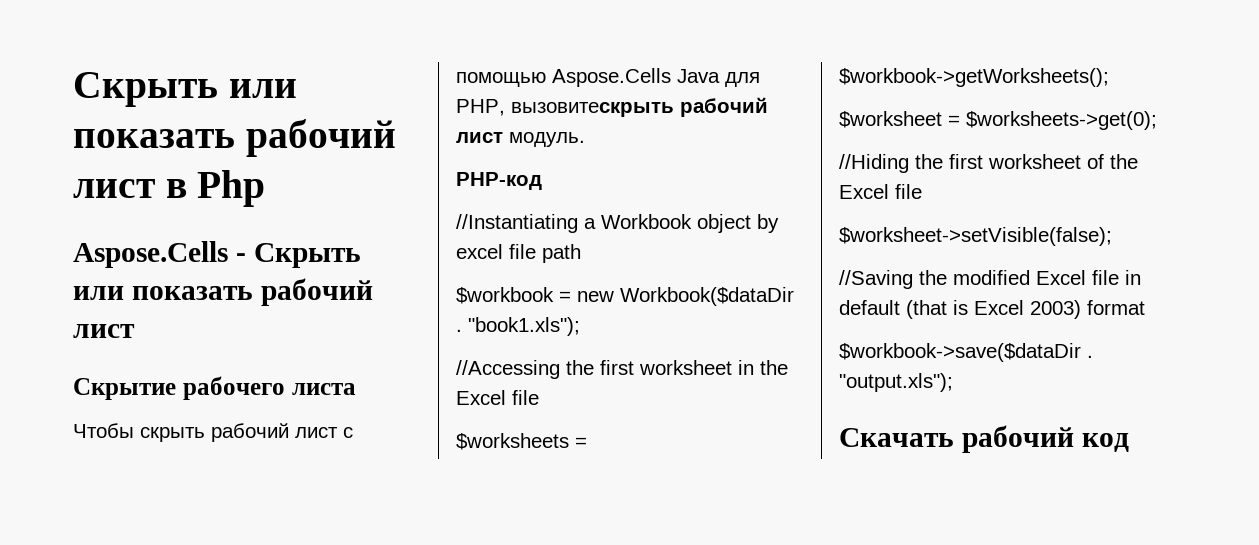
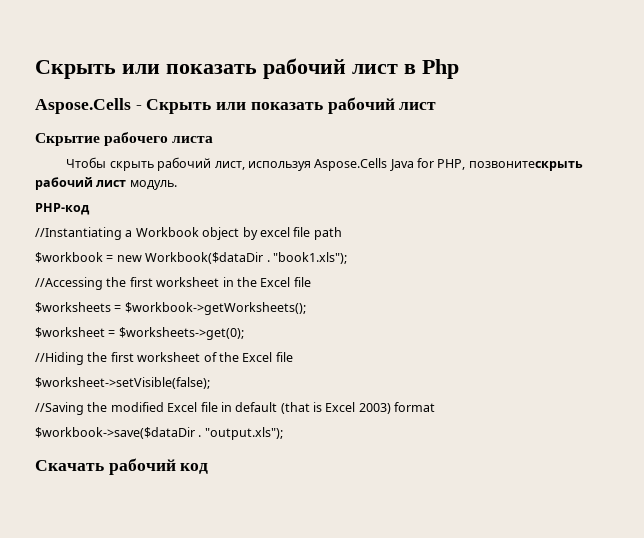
- Чтобы скрыть рабочий лист с помощью Aspose.Cells Java для PHP, вызовитескрыть рабочий лист модуль.
+ Чтобы скрыть рабочий лист, используя Aspose.Cells Java for PHP, позвонитескрыть рабочий лист модуль.

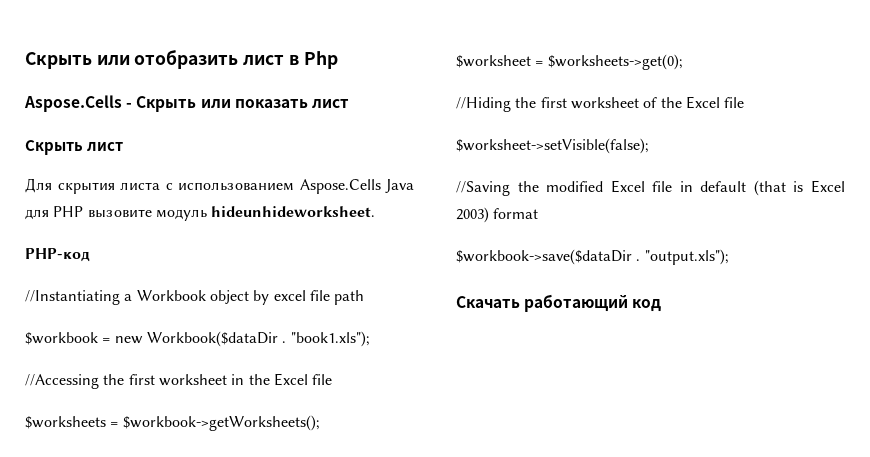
- Скрыть или показать рабочий лист в Php
+ Скрыть или отобразить лист в Php
- Aspose.Cells - Скрыть или показать рабочий лист
- Скрытие рабочего листа
- Чтобы скрыть рабочий лист, используя Aspose.Cells Java for PHP, позвонитескрыть рабочий лист модуль.
+ Aspose.Cells - Скрыть или показать лист
+ Скрыть лист
+ Для скрытия листа с использованием Aspose.Cells Java для PHP вызовите модуль hideunhideworksheet.
- Скачать рабочий код
+ Скачать работающий код

